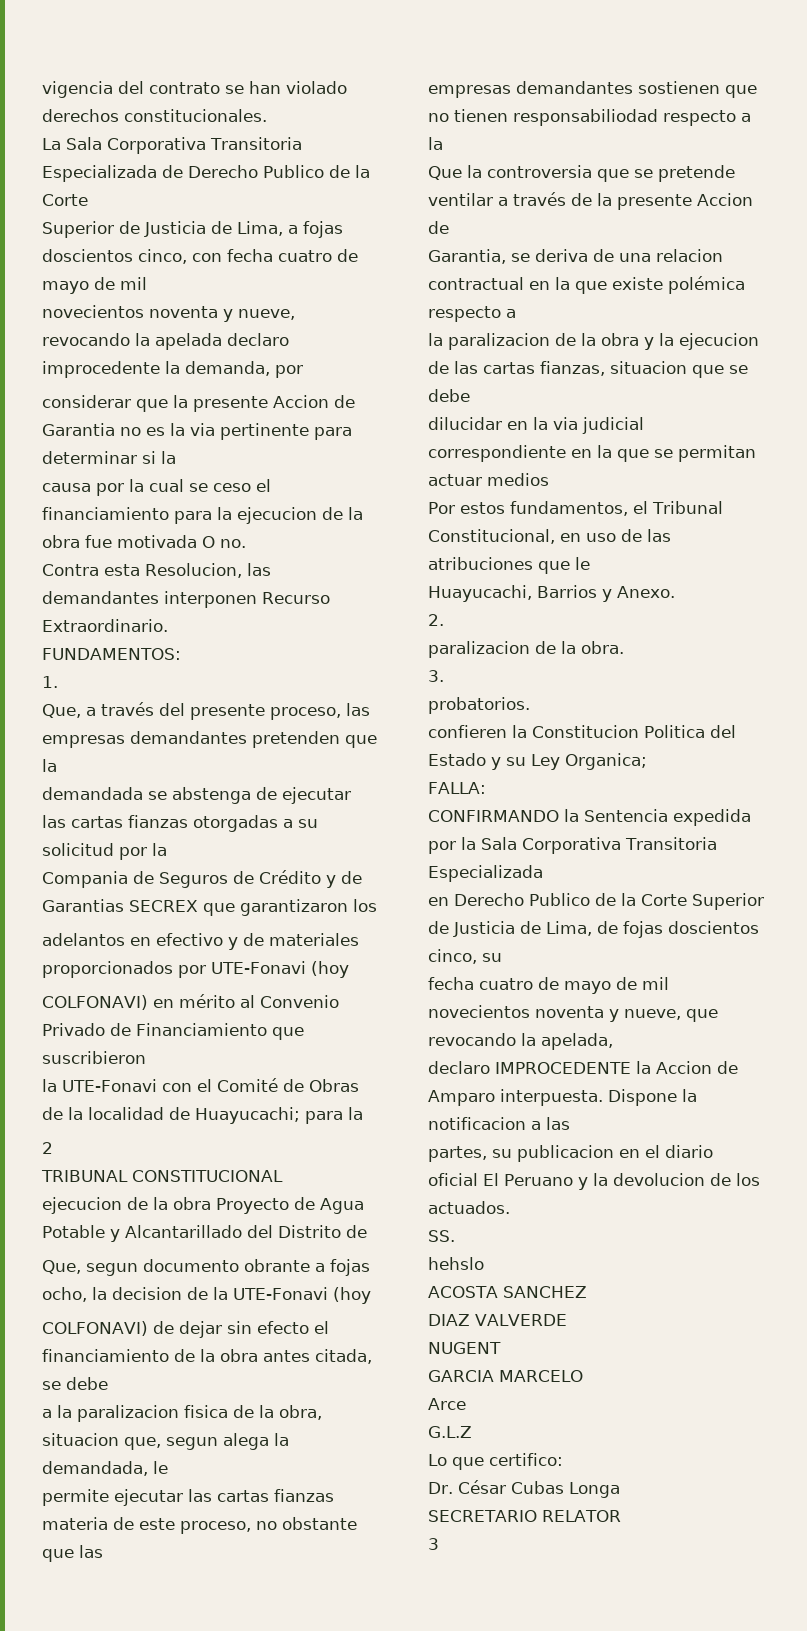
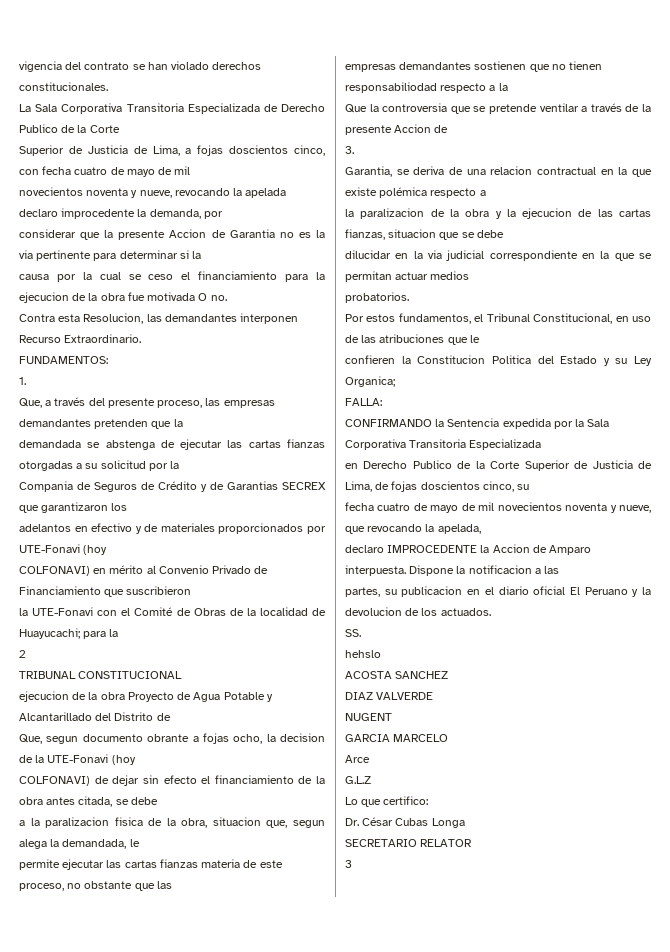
+ 3.
+ probatorios.
- Huayucachi, Barrios y Anexo.
- 2.
- paralizacion de la obra.
- 3.
- probatorios.

